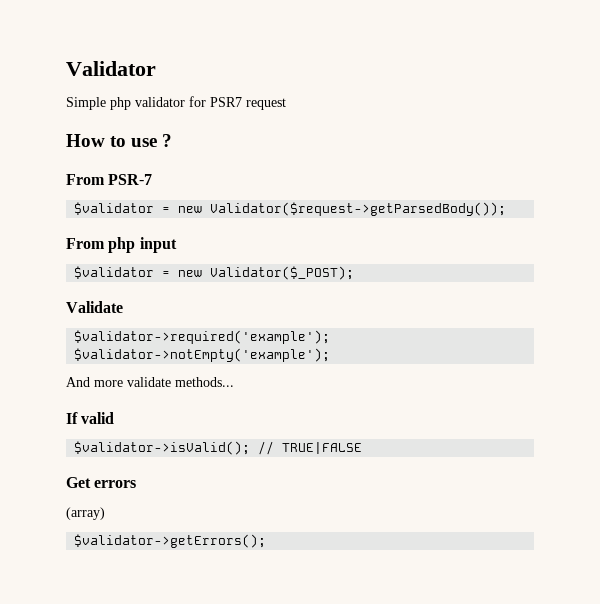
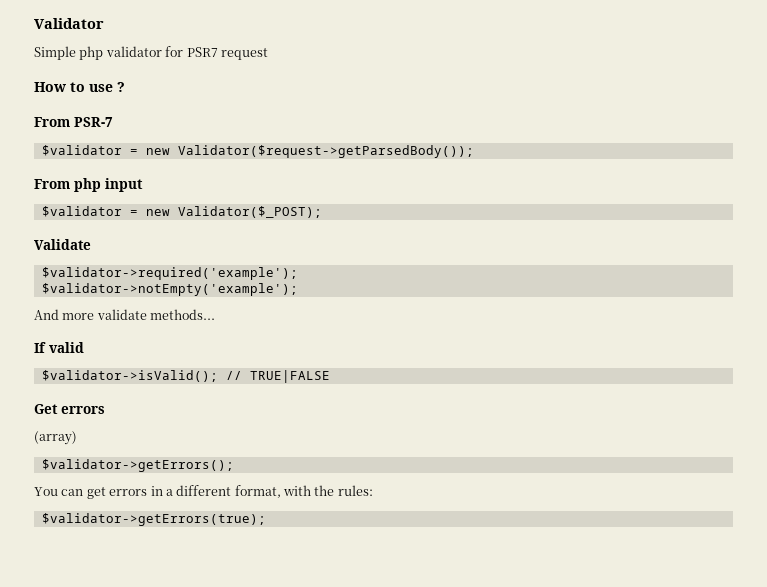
+ You can get errors in a different format, with the rules:
+ $validator->getErrors(true);

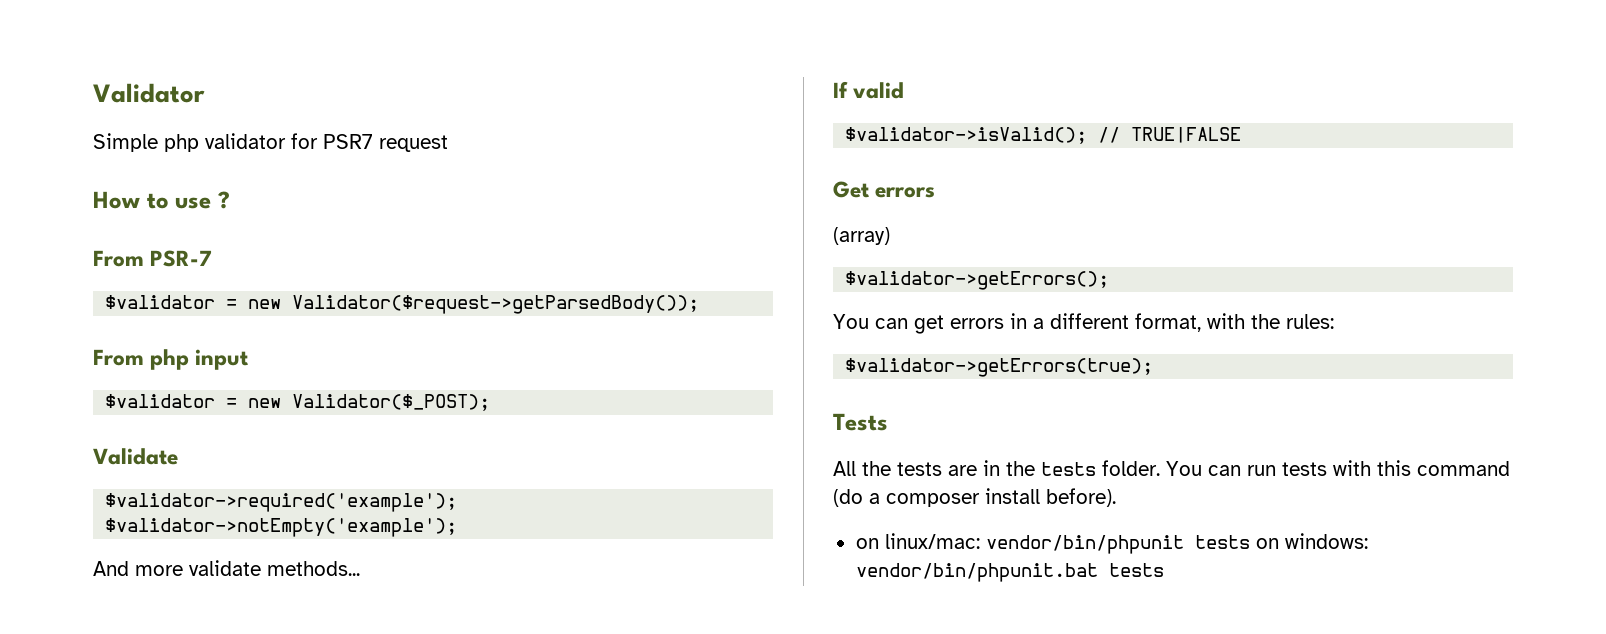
+ Tests
+ All the tests are in the tests folder. You can run tests with this command (do a composer install before).
+ on linux/mac: vendor/bin/phpunit tests on windows: vendor/bin/phpunit.bat tests

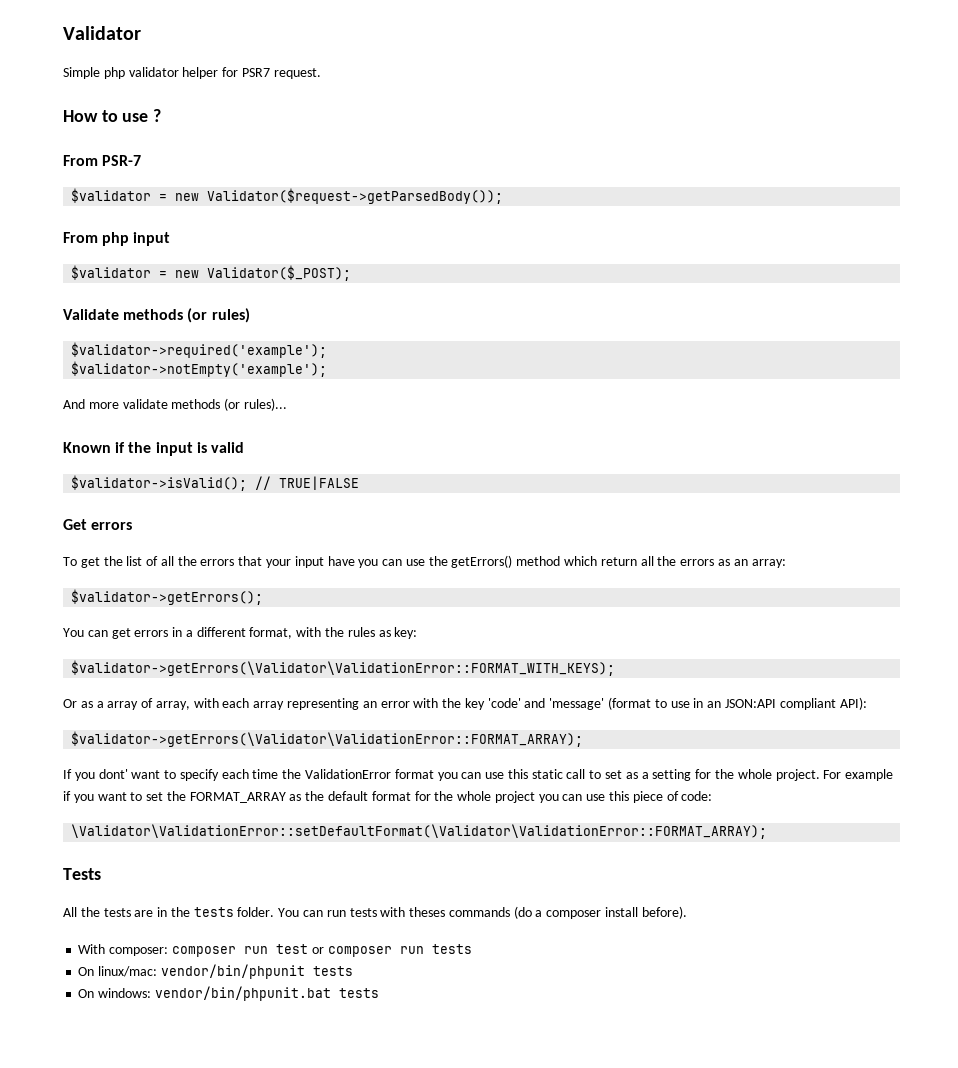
- Simple php validator for PSR7 request
+ Simple php validator helper for PSR7 request.
- Validate
+ Validate methods (or rules)
- And more validate methods...
- If valid
+ And more validate methods (or rules)...
+ Known if the input is valid
- (array)
+ To get the list of all the errors that your input have you can use the getErrors() method which return all the errors as an array:
- You can get errors in a different format, with the rules:
- $validator->getErrors(true);
+ You can get errors in a different format, with the rules as key:
+ $validator->getErrors(\Validator\ValidationError::FORMAT_WITH_KEYS);
+ Or as a array of array, with each array representing an error with the key 'code' and 'message' (format to use in an JSON:API compliant API):
+ $validator->getErrors(\Validator\ValidationError::FORMAT_ARRAY);
+ If you dont' want to specify each time the ValidationError format you can use this static call to set as a setting for the whole project. For example if you want to set the FORMAT_ARRAY as the default format for the whole project you can use this piece of code:
+ \Validator\ValidationError::setDefaultFormat(\Validator\ValidationError::FORMAT_ARRAY);
- You can run tests with this command (do a composer install before).
+ You can run tests with theses commands (do a composer install before).
- on linux/mac: vendor/bin/phpunit tests on windows: vendor/bin/phpunit.bat tests
+ With composer: composer run test or composer run tests
+ On linux/mac: vendor/bin/phpunit tests
+ On windows: vendor/bin/phpunit.bat tests

